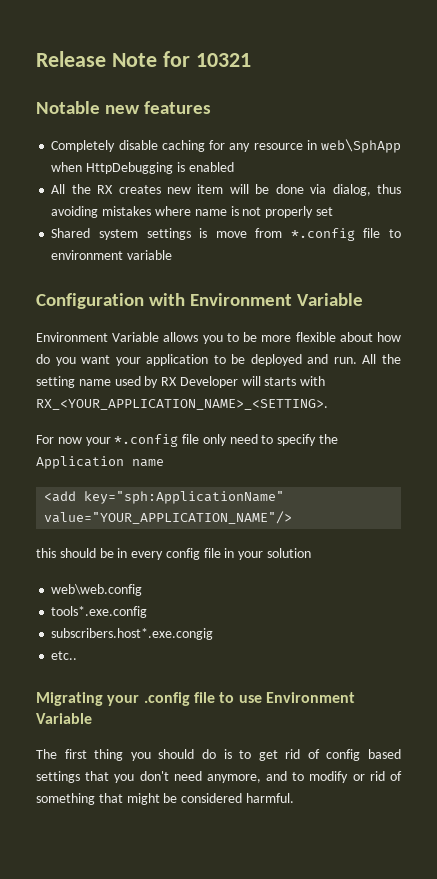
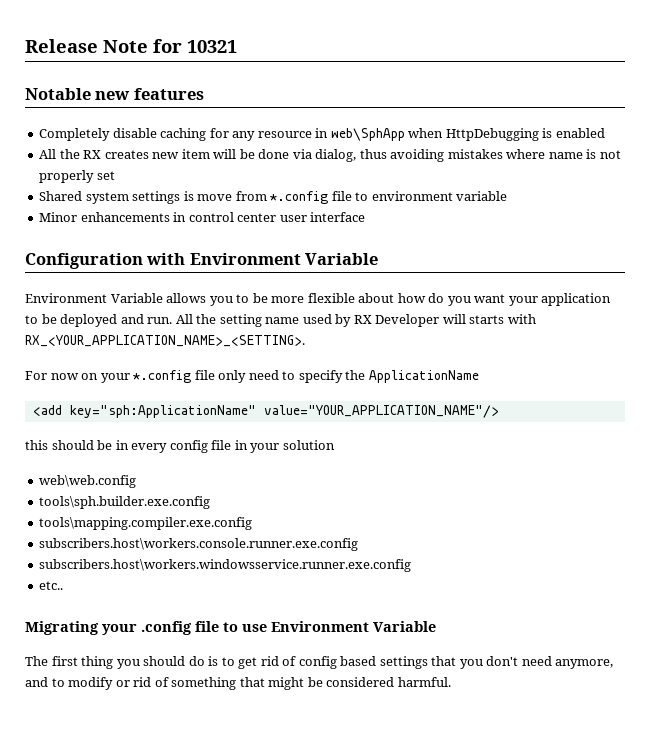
+ Minor enhancements in control center user interface
- For now your *.config file only need to specify the Application name
+ For now on your *.config file only need to specify the ApplicationName
- tools*.exe.config
- subscribers.host*.exe.congig
+ tools\sph.builder.exe.config
+ tools\mapping.compiler.exe.config
+ subscribers.host\workers.console.runner.exe.config
+ subscribers.host\workers.windowsservice.runner.exe.config

